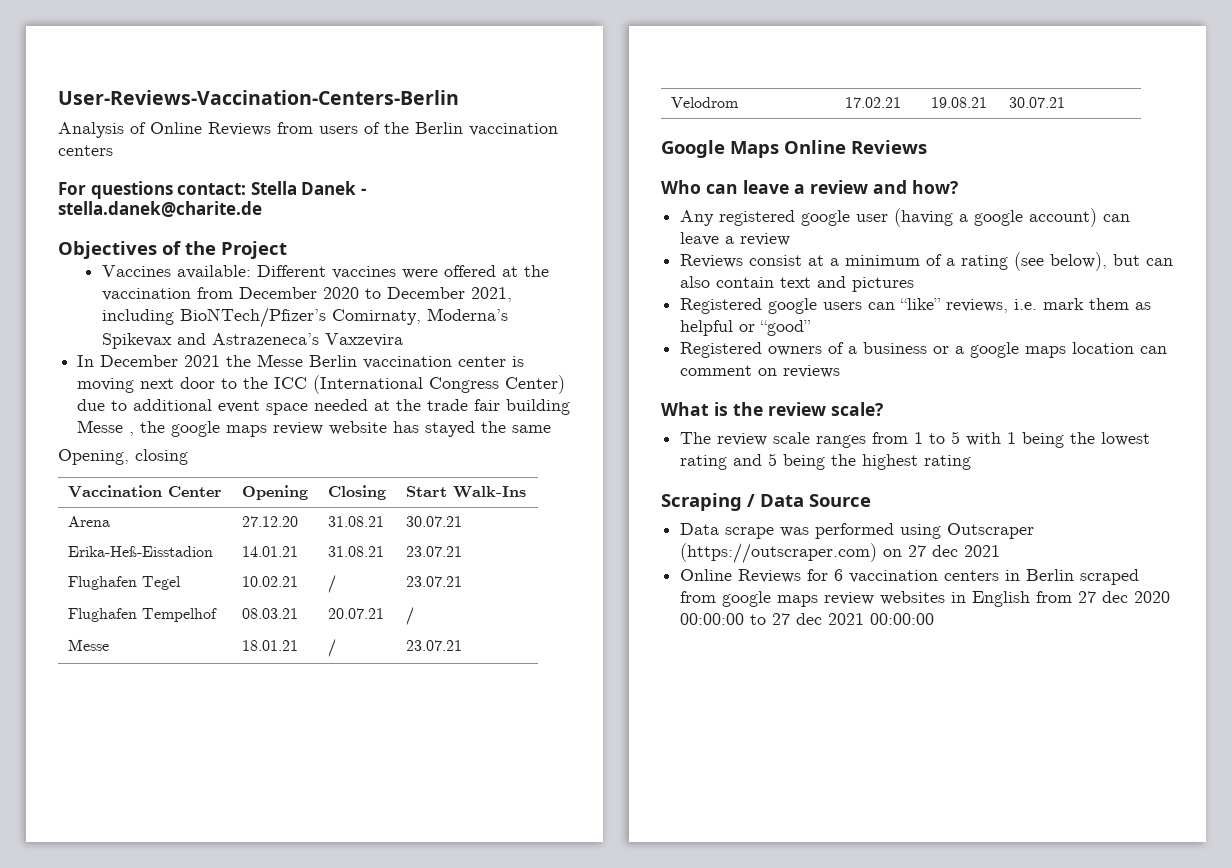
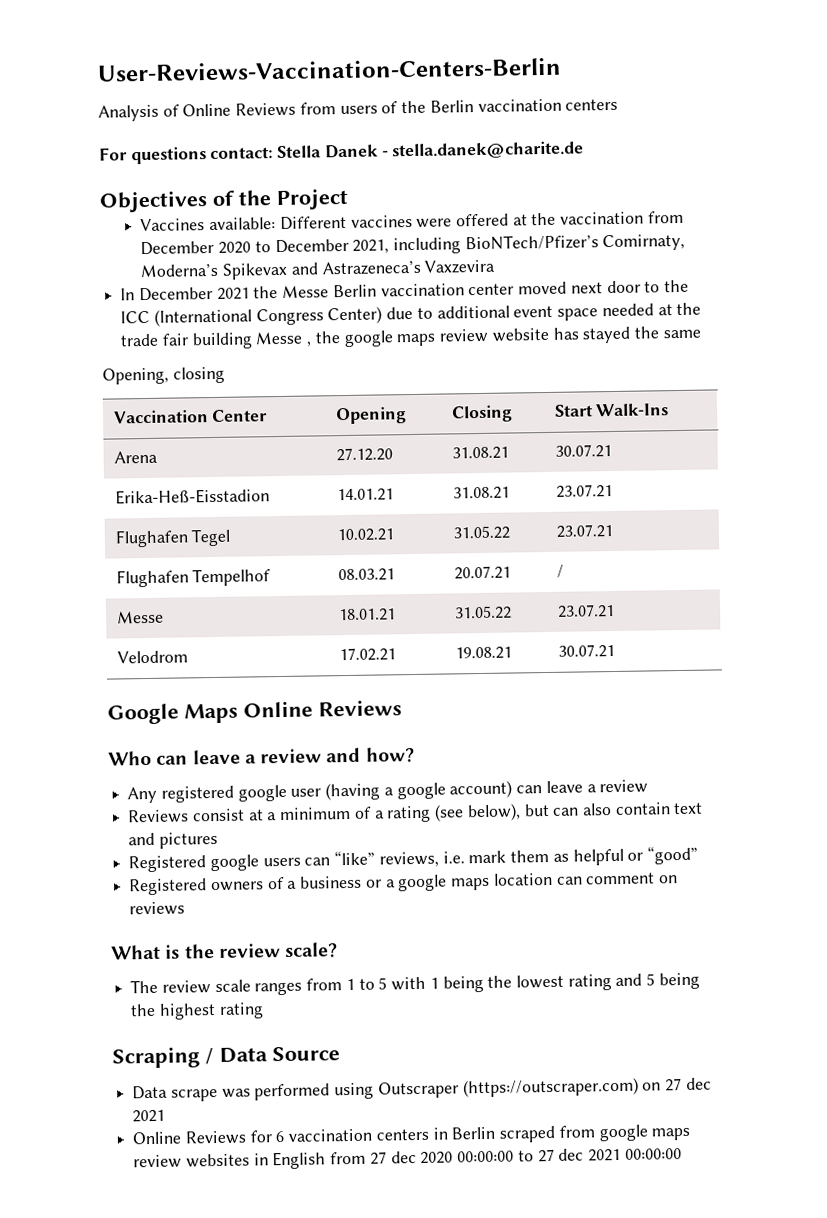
- In December 2021 the Messe Berlin vaccination center is moving next door to the ICC (International Congress Center) due to additional event space needed at the trade fair building Messe , the google maps review website has stayed the same
+ In December 2021 the Messe Berlin vaccination center moved next door to the ICC (International Congress Center) due to additional event space needed at the trade fair building Messe , the google maps review website has stayed the same
- Flughafen Tegel | 10.02.21 | / | 23.07.21
+ Flughafen Tegel | 10.02.21 | 31.05.22 | 23.07.21
- Messe | 18.01.21 | / | 23.07.21
+ Messe | 18.01.21 | 31.05.22 | 23.07.21

